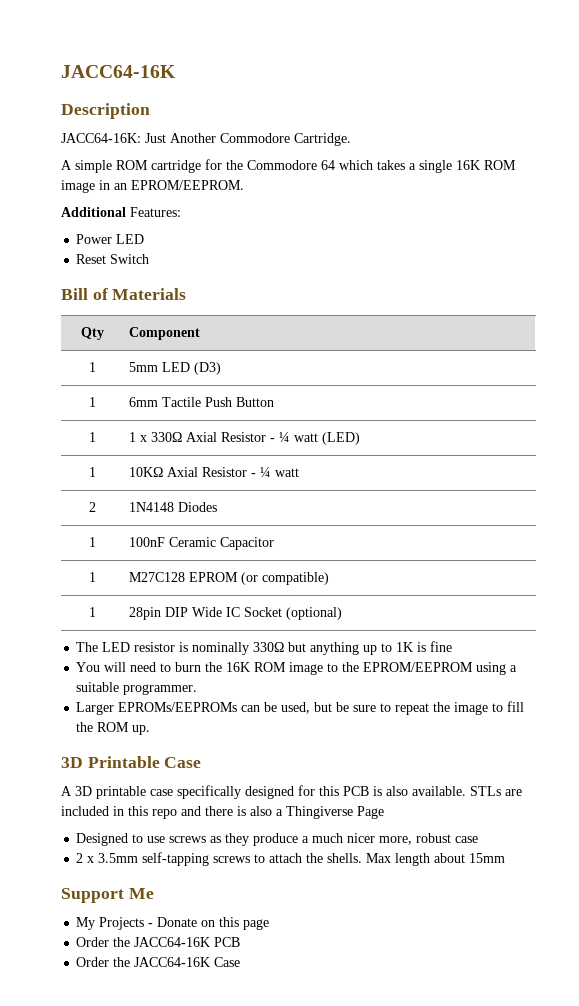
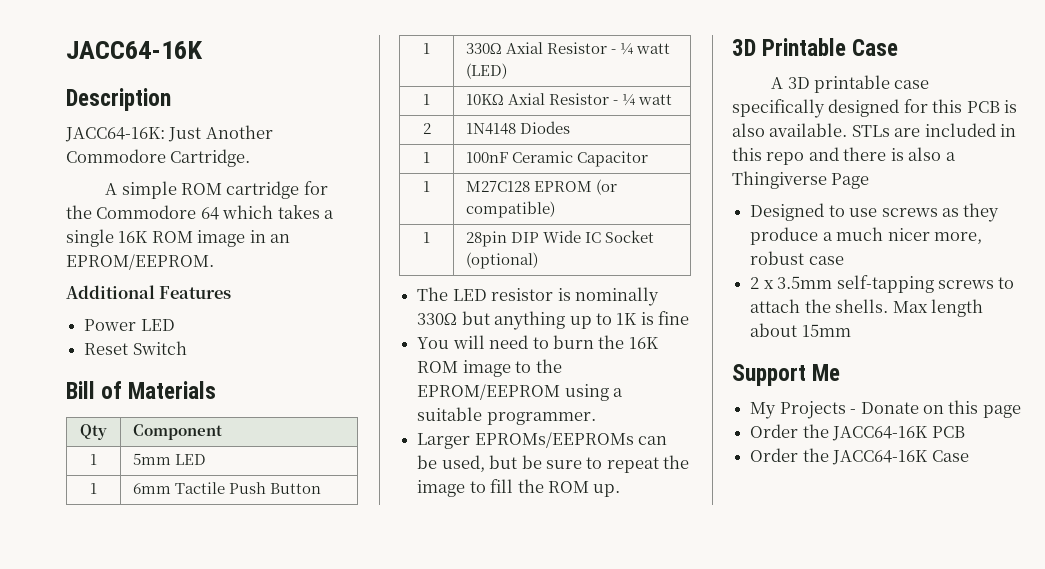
- Additional Features:
+ Additional Features
- 1 | 5mm LED (D3)
+ 1 | 5mm LED
- 1 | 1 x 330Ω Axial Resistor - ¼ watt (LED)
+ 1 | 330Ω Axial Resistor - ¼ watt (LED)

